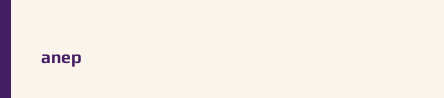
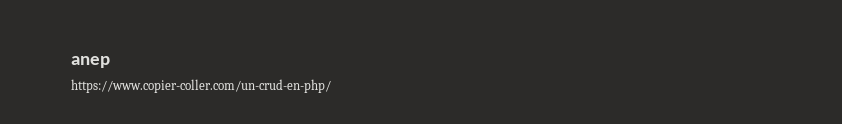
+ https://www.copier-coller.com/un-crud-en-php/

